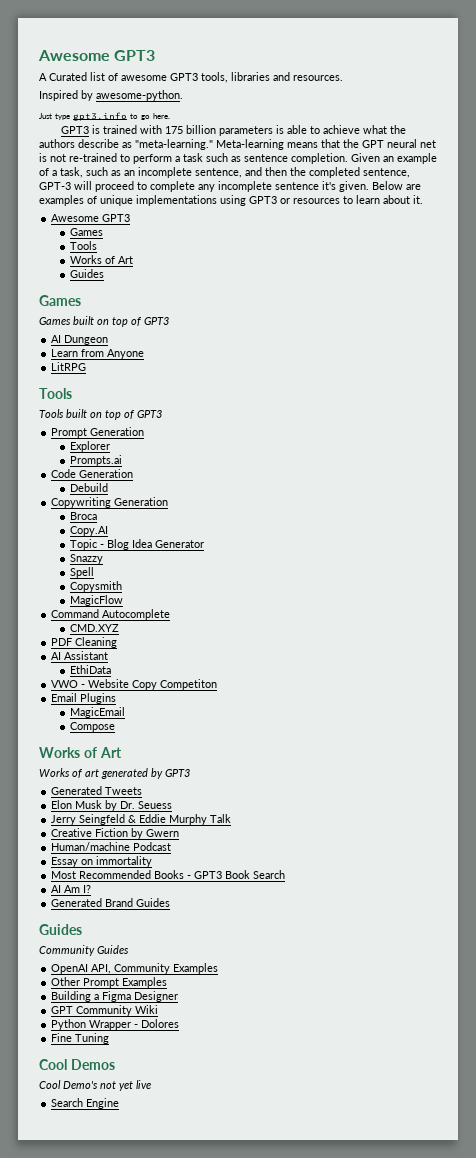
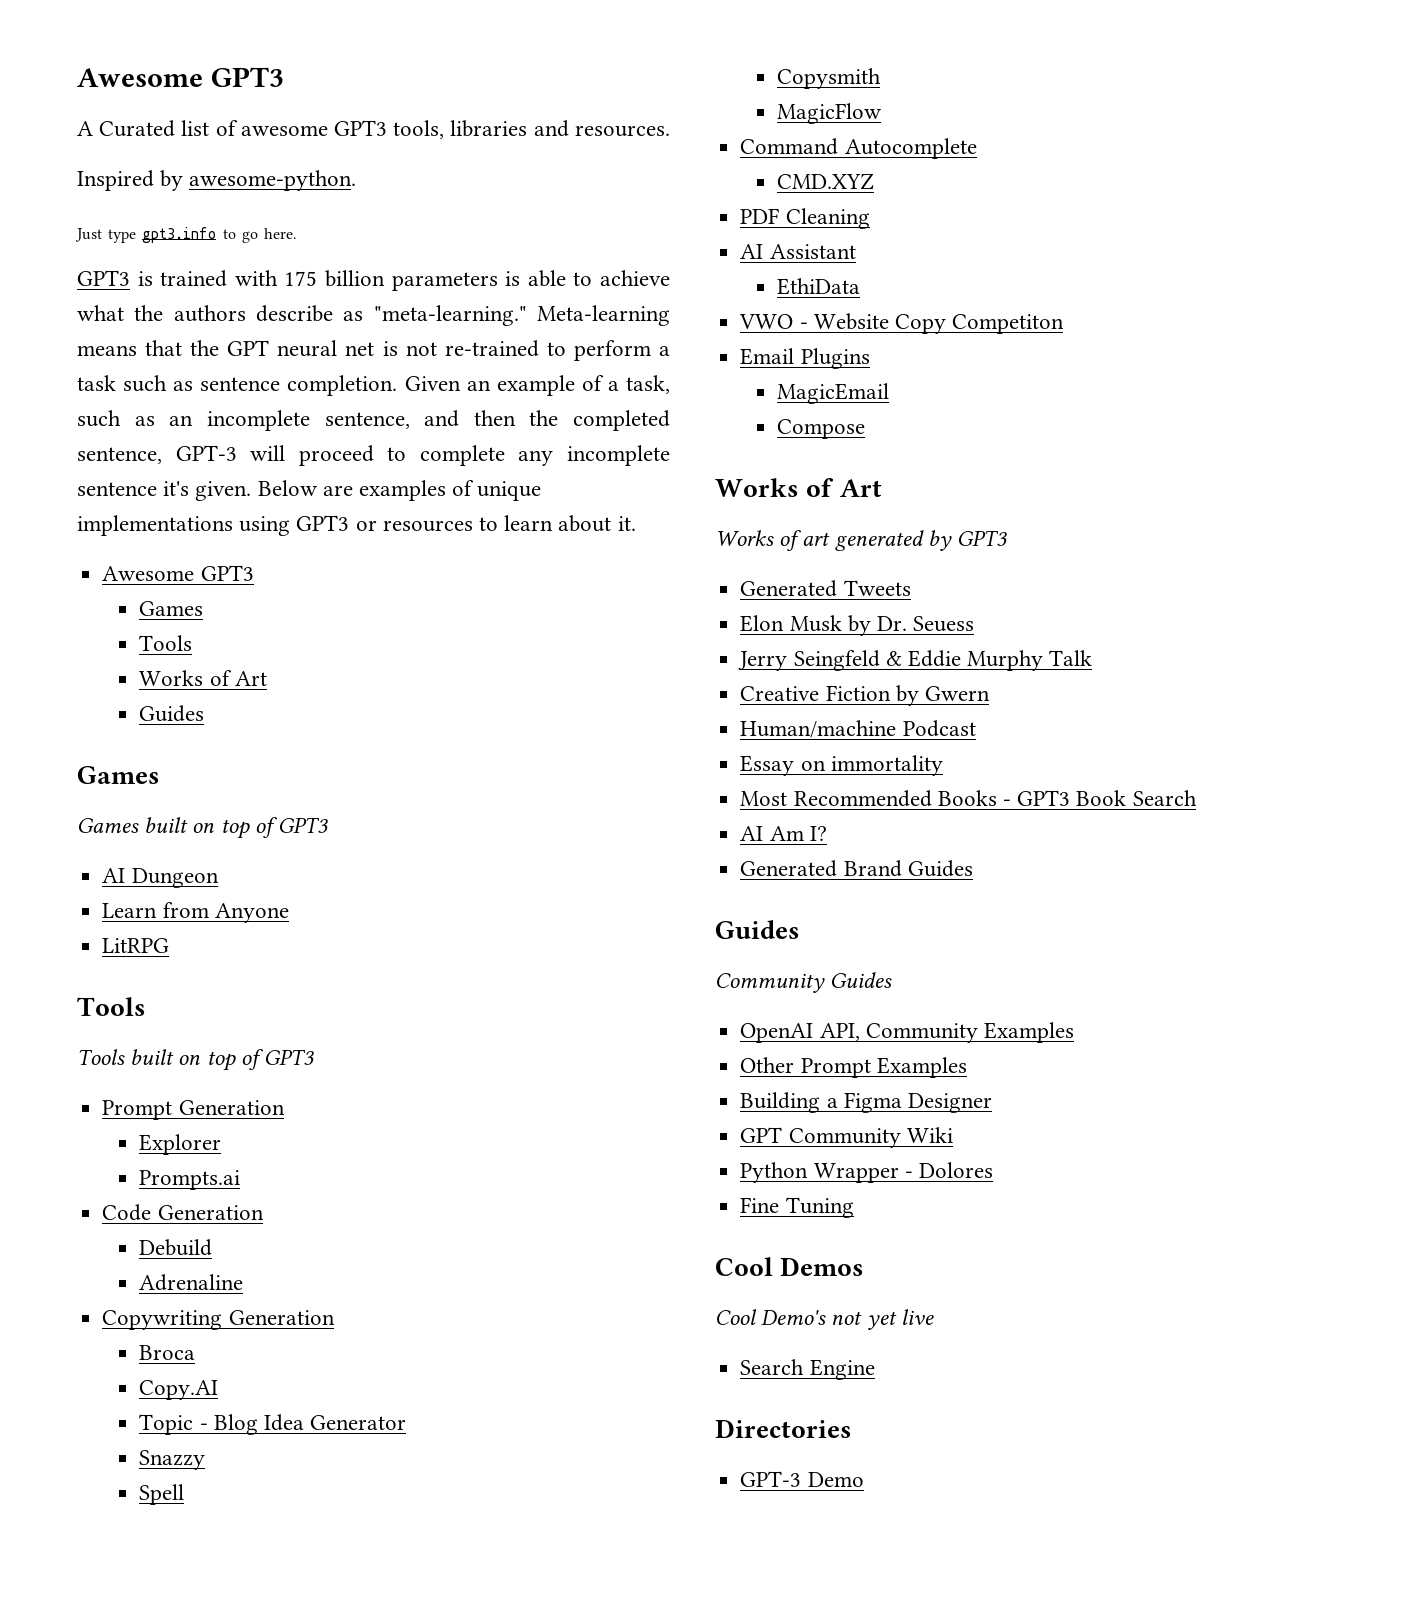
+ Adrenaline
+ Directories
+ GPT-3 Demo

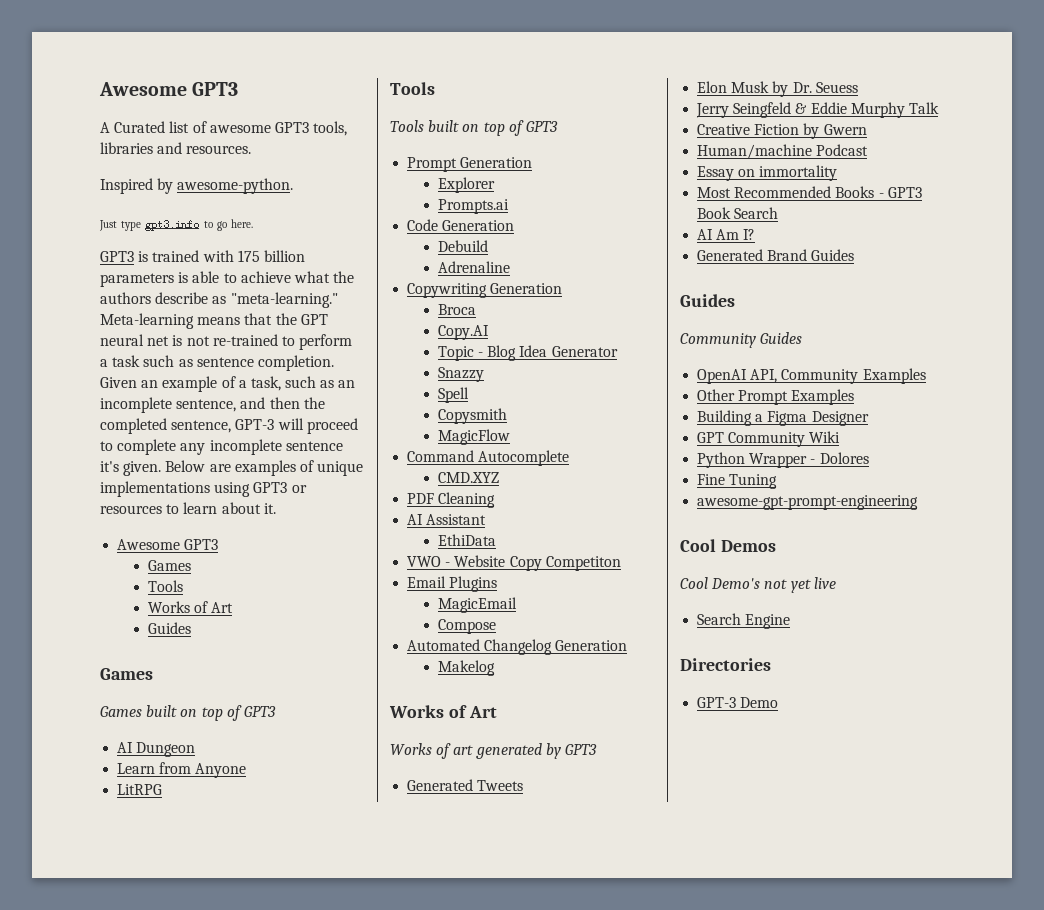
+ Automated Changelog Generation
+ Makelog
+ awesome-gpt-prompt-engineering

